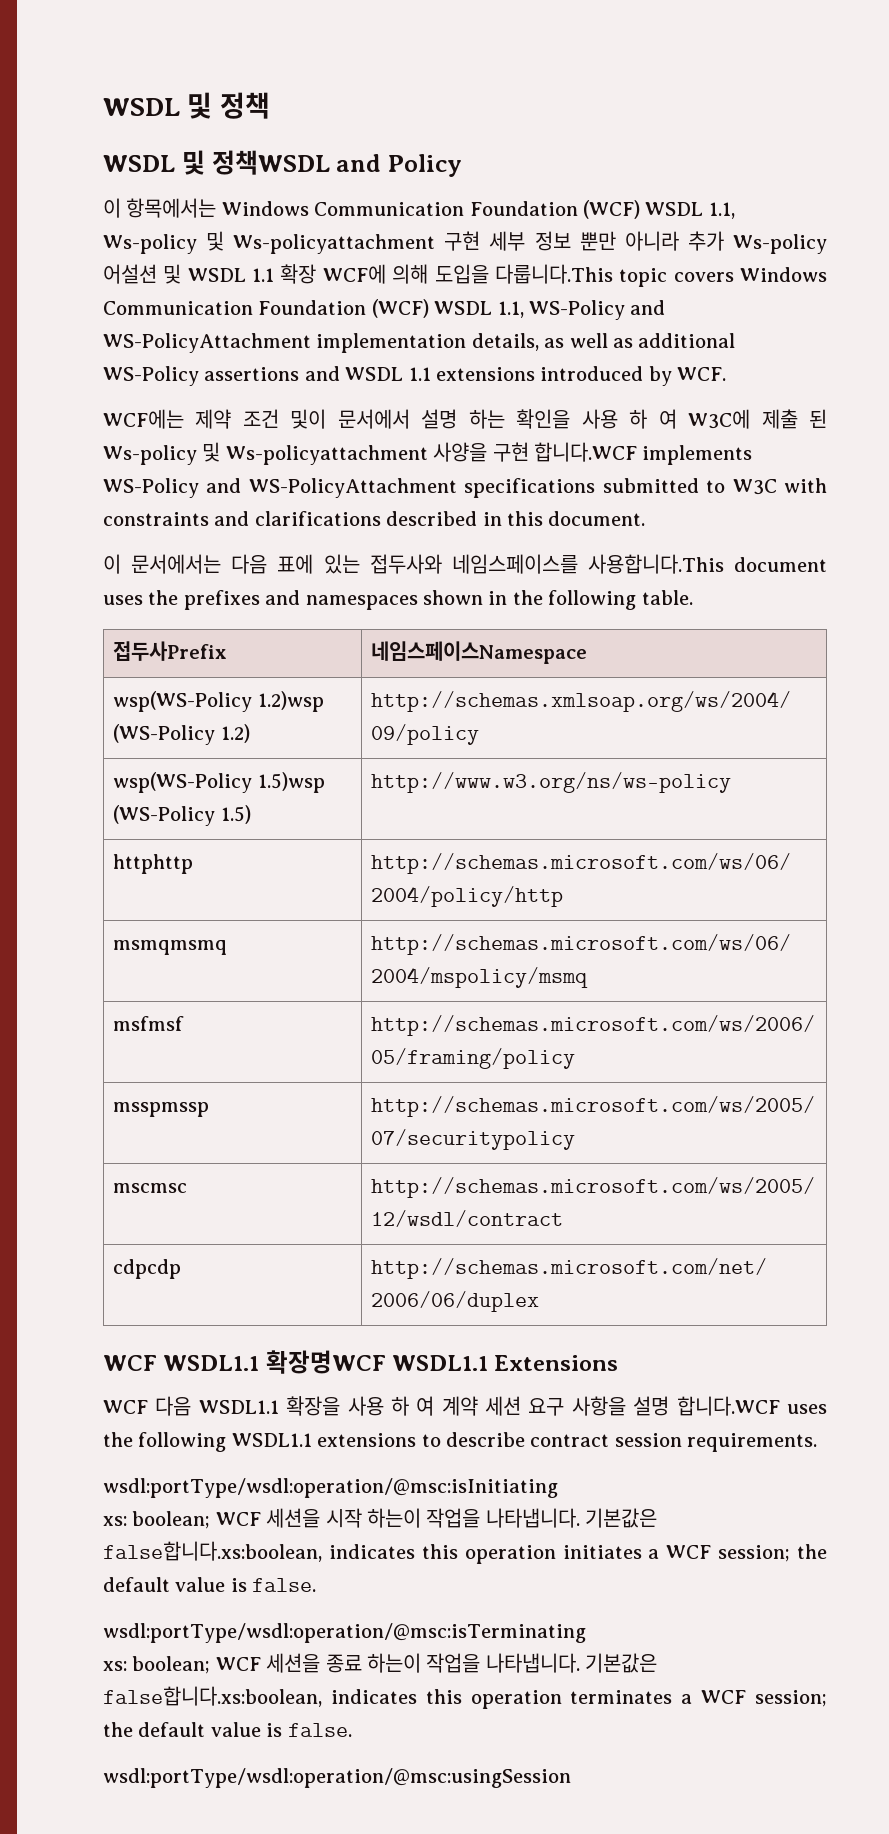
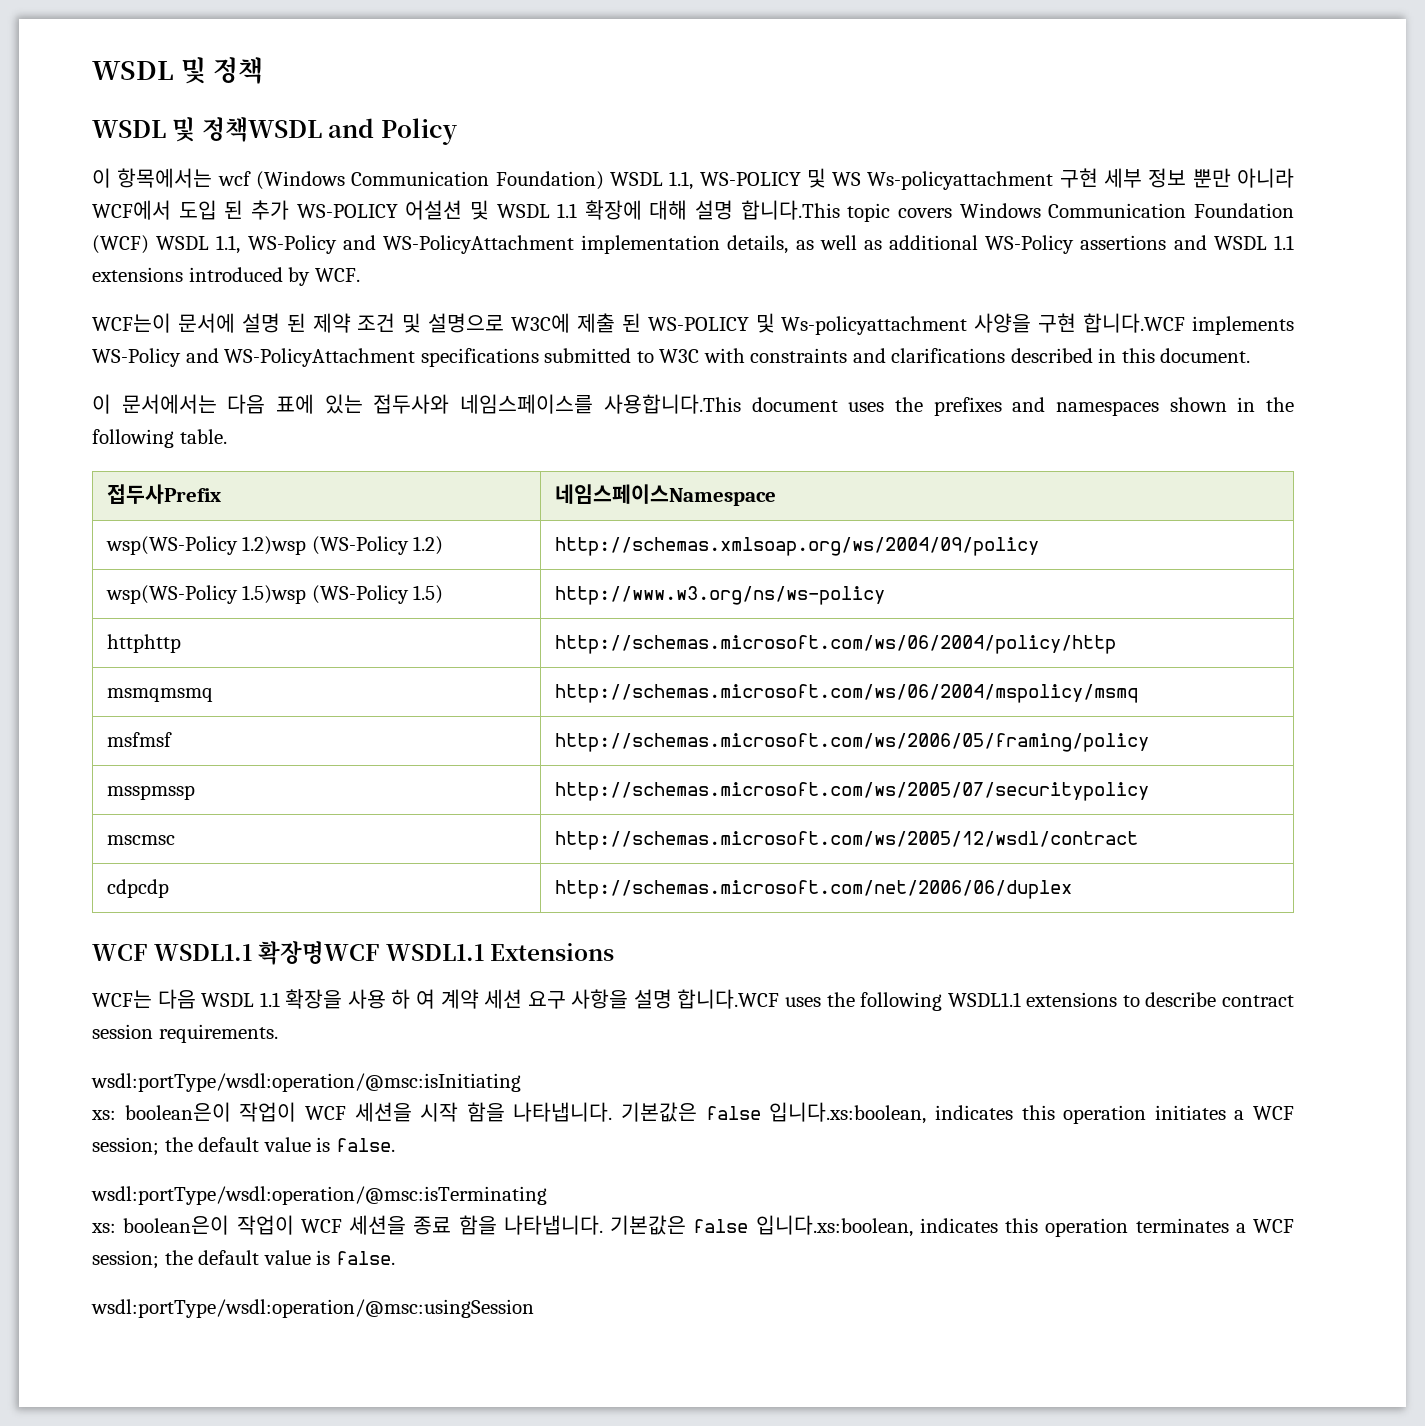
- 이 항목에서는 Windows Communication Foundation (WCF) WSDL 1.1, Ws-policy 및 Ws-policyattachment 구현 세부 정보 뿐만 아니라 추가 Ws-policy 어설션 및 WSDL 1.1 확장 WCF에 의해 도입을 다룹니다.This topic covers Windows Communication Foundation (WCF) WSDL 1.1, WS-Policy and WS-PolicyAttachment implementation details, as well as additional WS-Policy assertions and WSDL 1.1 extensions introduced by WCF.
+ 이 항목에서는 wcf (Windows Communication Foundation) WSDL 1.1, WS-POLICY 및 WS Ws-policyattachment 구현 세부 정보 뿐만 아니라 WCF에서 도입 된 추가 WS-POLICY 어설션 및 WSDL 1.1 확장에 대해 설명 합니다.This topic covers Windows Communication Foundation (WCF) WSDL 1.1, WS-Policy and WS-PolicyAttachment implementation details, as well as additional WS-Policy assertions and WSDL 1.1 extensions introduced by WCF.
- WCF에는 제약 조건 및이 문서에서 설명 하는 확인을 사용 하 여 W3C에 제출 된 Ws-policy 및 Ws-policyattachment 사양을 구현 합니다.WCF implements WS-Policy and WS-PolicyAttachment specifications submitted to W3C with constraints and clarifications described in this document.
+ WCF는이 문서에 설명 된 제약 조건 및 설명으로 W3C에 제출 된 WS-POLICY 및 Ws-policyattachment 사양을 구현 합니다.WCF implements WS-Policy and WS-PolicyAttachment specifications submitted to W3C with constraints and clarifications described in this document.
- WCF 다음 WSDL1.1 확장을 사용 하 여 계약 세션 요구 사항을 설명 합니다.WCF uses the following WSDL1.1 extensions to describe contract session requirements.
+ WCF는 다음 WSDL 1.1 확장을 사용 하 여 계약 세션 요구 사항을 설명 합니다.WCF uses the following WSDL1.1 extensions to describe contract session requirements.
- xs: boolean; WCF 세션을 시작 하는이 작업을 나타냅니다. 기본값은 false합니다.xs:boolean, indicates this operation initiates a WCF session; the default value is false.
+ xs: boolean은이 작업이 WCF 세션을 시작 함을 나타냅니다. 기본값은 false 입니다.xs:boolean, indicates this operation initiates a WCF session; the default value is false.
- xs: boolean; WCF 세션을 종료 하는이 작업을 나타냅니다. 기본값은 false합니다.xs:boolean, indicates this operation terminates a WCF session; the default value is false.
+ xs: boolean은이 작업이 WCF 세션을 종료 함을 나타냅니다. 기본값은 false 입니다.xs:boolean, indicates this operation terminates a WCF session; the default value is false.

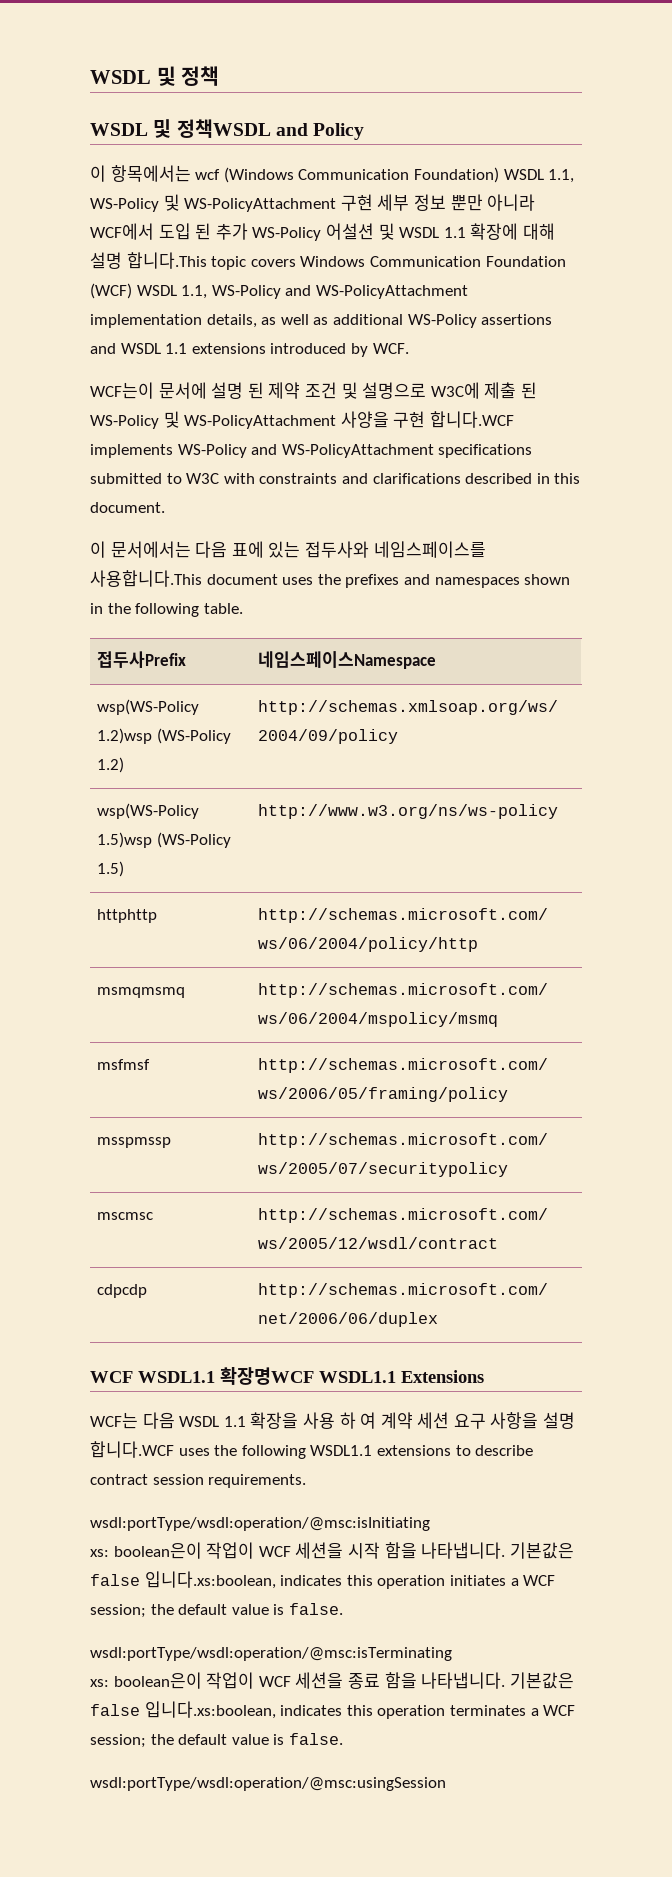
- 이 항목에서는 wcf (Windows Communication Foundation) WSDL 1.1, WS-POLICY 및 WS Ws-policyattachment 구현 세부 정보 뿐만 아니라 WCF에서 도입 된 추가 WS-POLICY 어설션 및 WSDL 1.1 확장에 대해 설명 합니다.This topic covers Windows Communication Foundation (WCF) WSDL 1.1, WS-Policy and WS-PolicyAttachment implementation details, as well as additional WS-Policy assertions and WSDL 1.1 extensions introduced by WCF.
+ 이 항목에서는 wcf (Windows Communication Foundation) WSDL 1.1, WS-Policy 및 WS-PolicyAttachment 구현 세부 정보 뿐만 아니라 WCF에서 도입 된 추가 WS-Policy 어설션 및 WSDL 1.1 확장에 대해 설명 합니다.This topic covers Windows Communication Foundation (WCF) WSDL 1.1, WS-Policy and WS-PolicyAttachment implementation details, as well as additional WS-Policy assertions and WSDL 1.1 extensions introduced by WCF.
- WCF는이 문서에 설명 된 제약 조건 및 설명으로 W3C에 제출 된 WS-POLICY 및 Ws-policyattachment 사양을 구현 합니다.WCF implements WS-Policy and WS-PolicyAttachment specifications submitted to W3C with constraints and clarifications described in this document.
+ WCF는이 문서에 설명 된 제약 조건 및 설명으로 W3C에 제출 된 WS-Policy 및 WS-PolicyAttachment 사양을 구현 합니다.WCF implements WS-Policy and WS-PolicyAttachment specifications submitted to W3C with constraints and clarifications described in this document.

